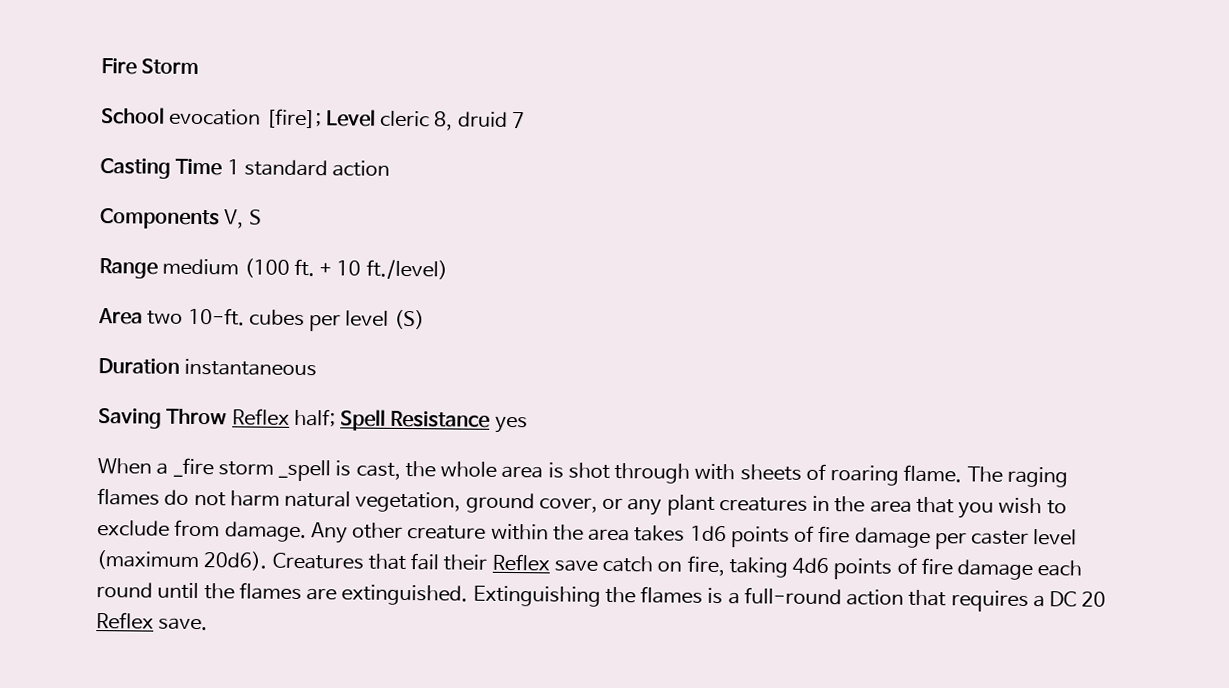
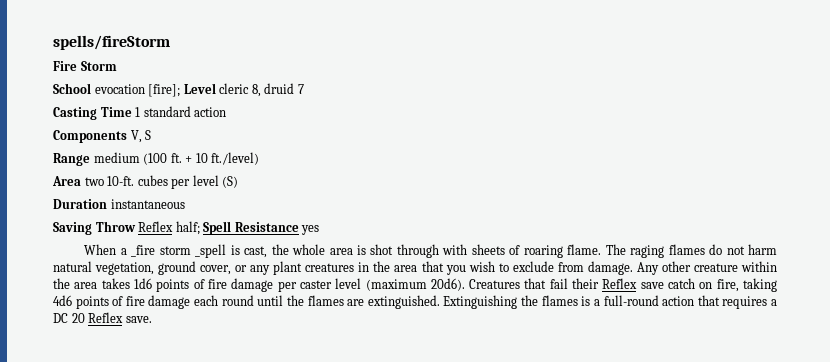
+ spells/fireStorm

